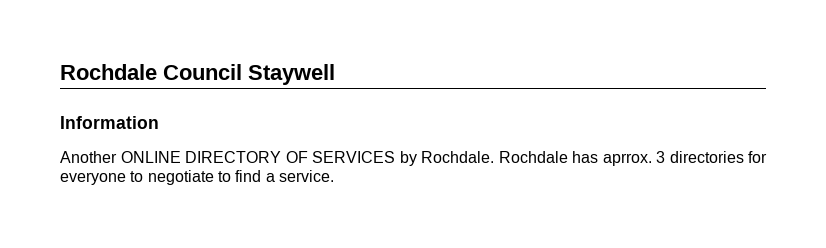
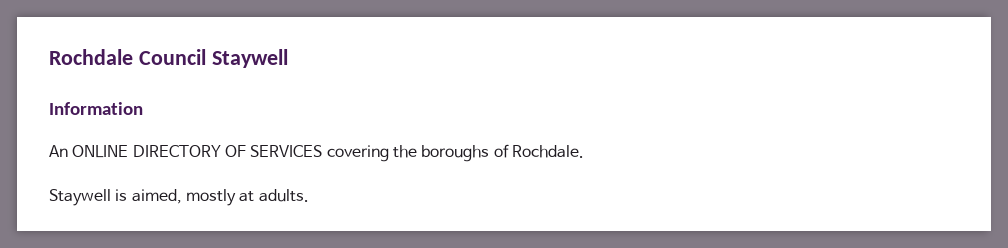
- Another ONLINE DIRECTORY OF SERVICES by Rochdale. Rochdale has aprrox. 3 directories for everyone to negotiate to find a service.
+ An ONLINE DIRECTORY OF SERVICES covering the boroughs of Rochdale.
+ Staywell is aimed, mostly at adults.

